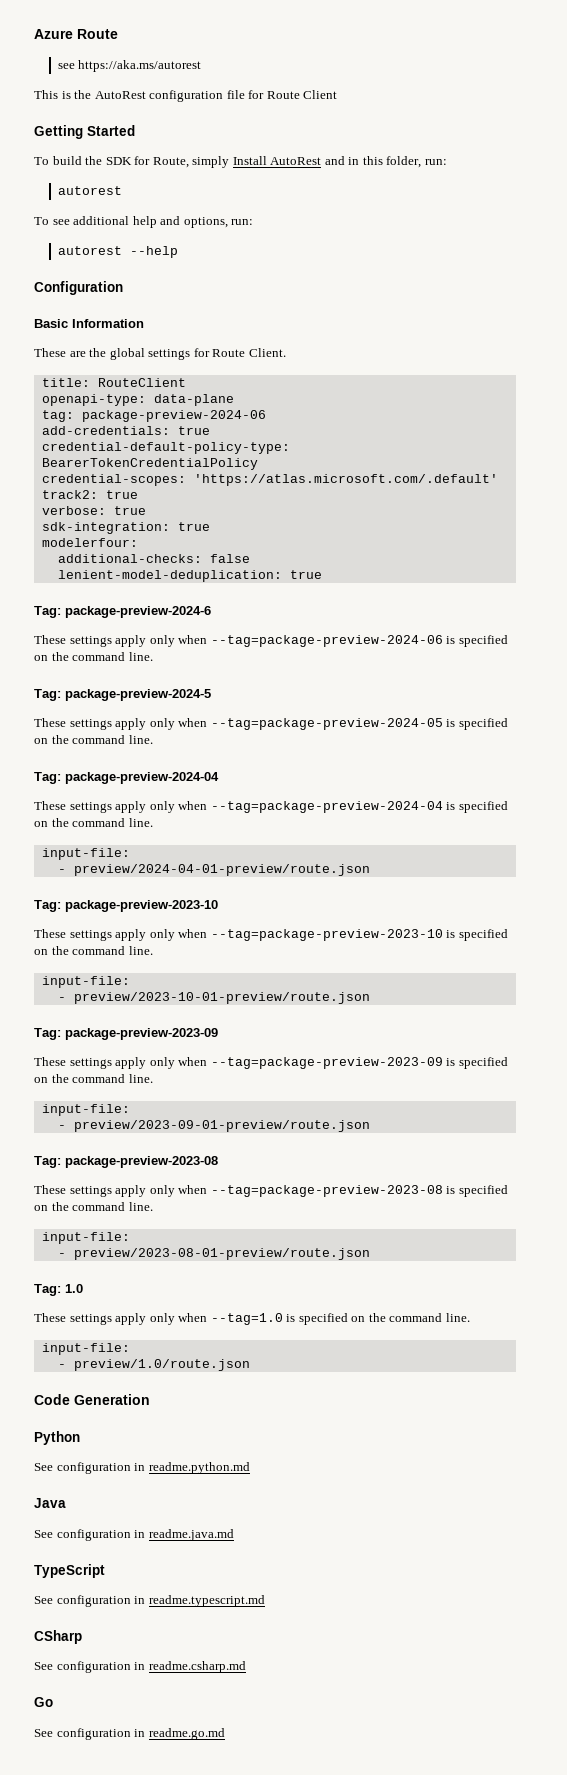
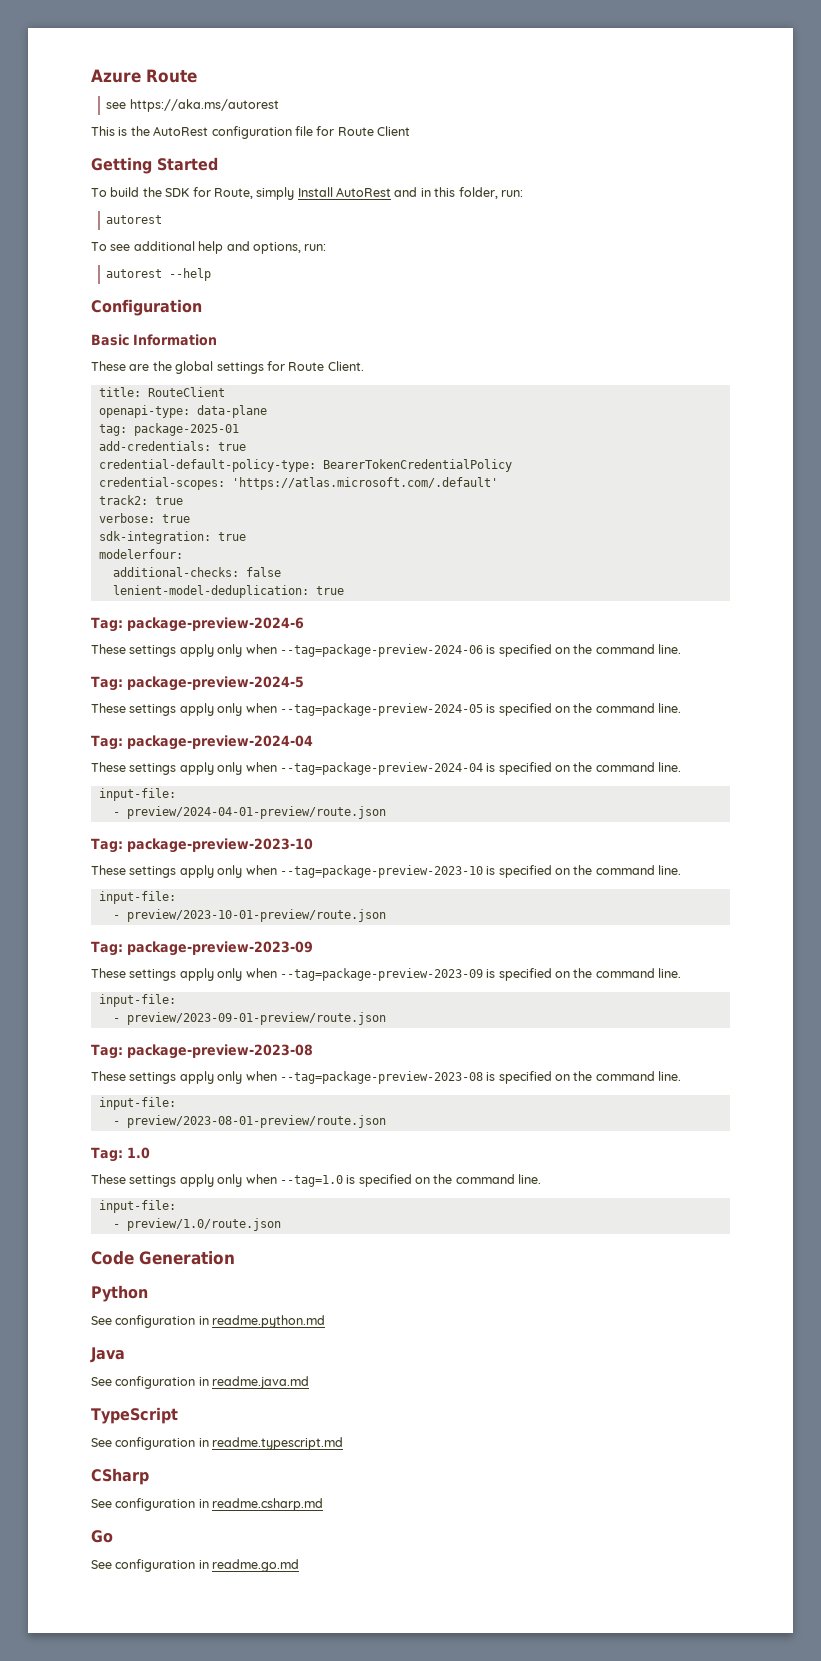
- tag: package-preview-2024-06
+ tag: package-2025-01

